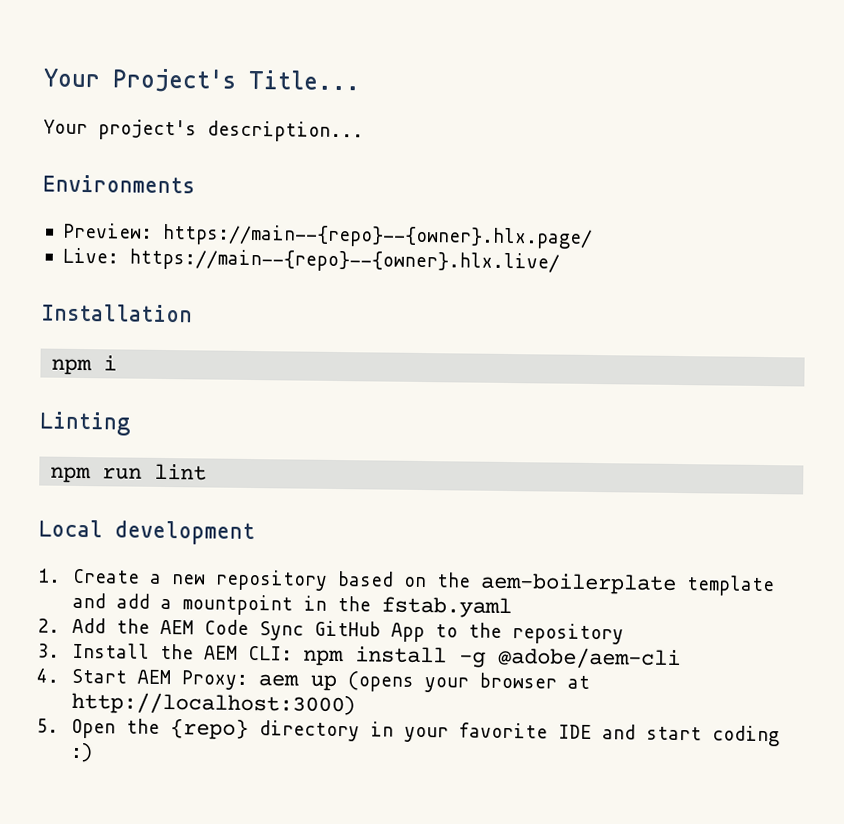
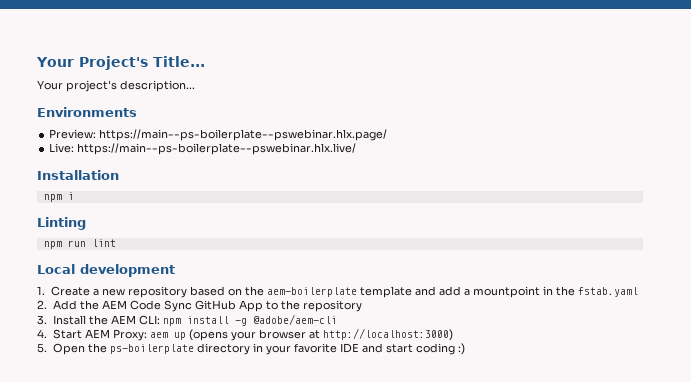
- Preview: https://main--{repo}--{owner}.hlx.page/
+ Preview: https://main--ps-boilerplate--pswebinar.hlx.page/
- Live: https://main--{repo}--{owner}.hlx.live/
+ Live: https://main--ps-boilerplate--pswebinar.hlx.live/
- 5. Open the {repo} directory in your favorite IDE and start coding :)
+ 5. Open the ps-boilerplate directory in your favorite IDE and start coding :)

